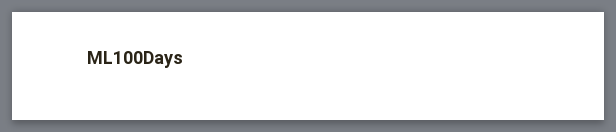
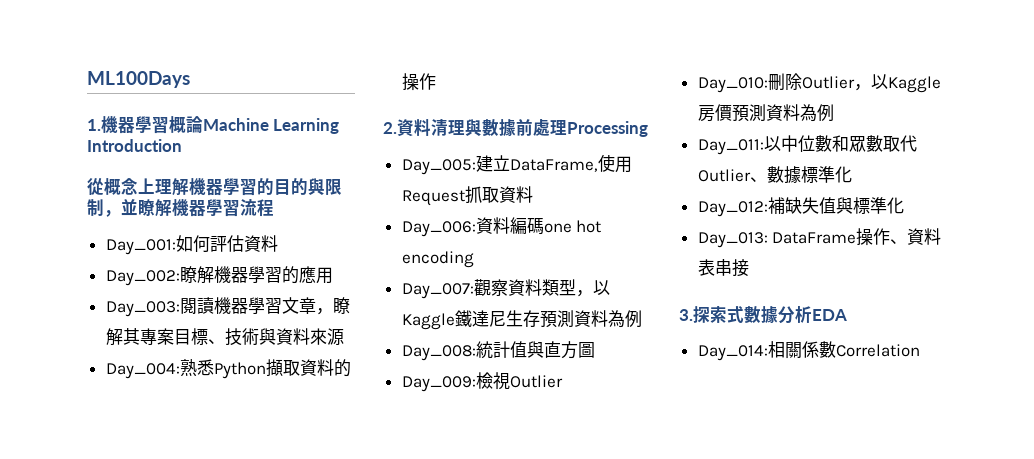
+ 1.機器學習概論Machine Learning Introduction
+ 從概念上理解機器學習的目的與限制，並瞭解機器學習流程
+ Day_001:如何評估資料
+ Day_002:瞭解機器學習的應用
+ Day_003:閱讀機器學習文章，瞭解其專案目標、技術與資料來源
+ Day_004:熟悉Python擷取資料的操作
+ 2.資料清理與數據前處理Processing
+ Day_005:建立DataFrame,使用Request抓取資料
+ Day_006:資料編碼one hot encoding
+ Day_007:觀察資料類型，以Kaggle鐵達尼生存預測資料為例
+ Day_008:統計值與直方圖
+ Day_009:檢視Outlier
+ Day_010:刪除Outlier，以Kaggle房價預測資料為例
+ Day_011:以中位數和眾數取代Outlier、數據標準化
+ Day_012:補缺失值與標準化
+ Day_013: DataFrame操作、資料表串接
+ 3.探索式數據分析EDA
+ Day_014:相關係數Correlation

